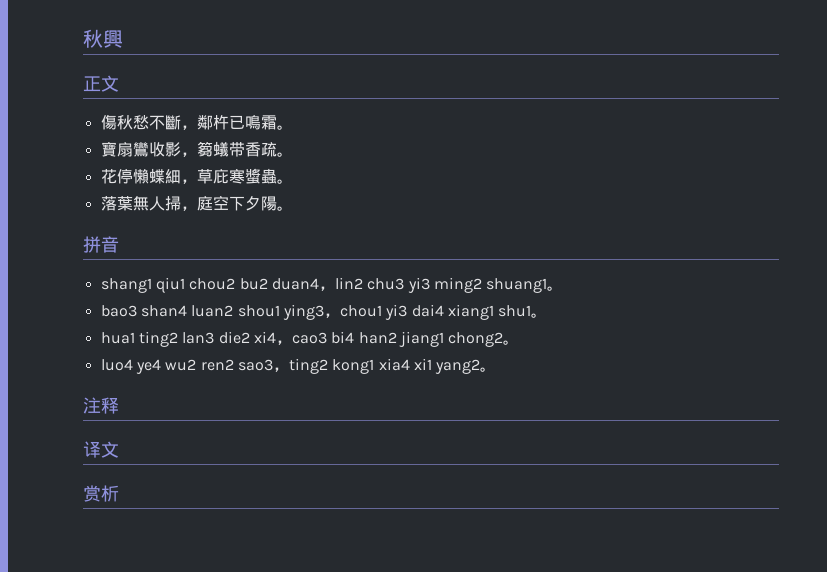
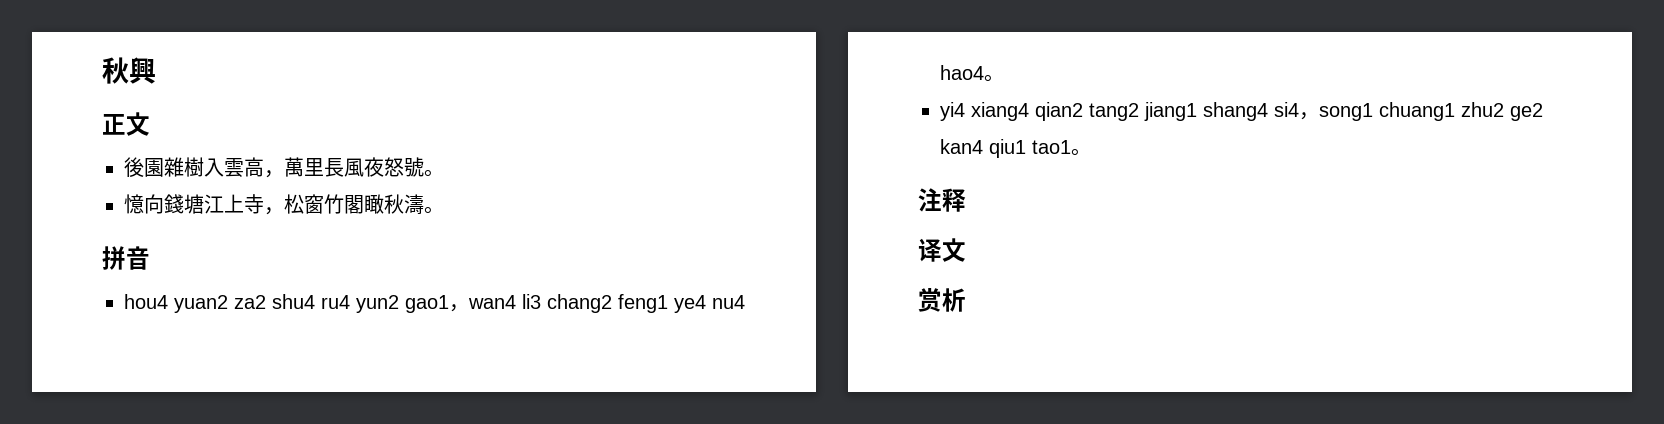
- 傷秋愁不斷，鄰杵已鳴霜。
- 寶扇鸞收影，篘蟻带香疏。
- 花停懶蝶細，草庇寒螿蟲。
- 落葉無人掃，庭空下夕陽。
+ 後園雜樹入雲高，萬里長風夜怒號。
+ 憶向錢塘江上寺，松窗竹閣瞰秋濤。
  拼音
- shang1 qiu1 chou2 bu2 duan4，lin2 chu3 yi3 ming2 shuang1。
- bao3 shan4 luan2 shou1 ying3，chou1 yi3 dai4 xiang1 shu1。
- hua1 ting2 lan3 die2 xi4，cao3 bi4 han2 jiang1 chong2。
- luo4 ye4 wu2 ren2 sao3，ting2 kong1 xia4 xi1 yang2。
+ hou4 yuan2 za2 shu4 ru4 yun2 gao1，wan4 li3 chang2 feng1 ye4 nu4 hao4。
+ yi4 xiang4 qian2 tang2 jiang1 shang4 si4，song1 chuang1 zhu2 ge2 kan4 qiu1 tao1。

